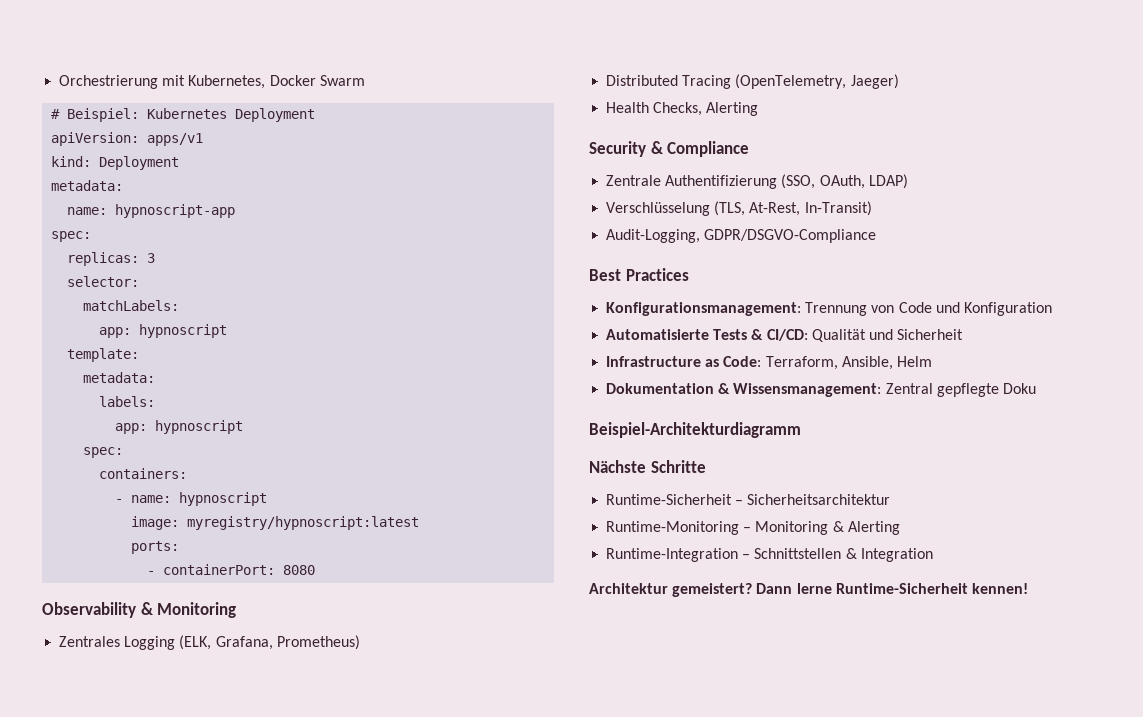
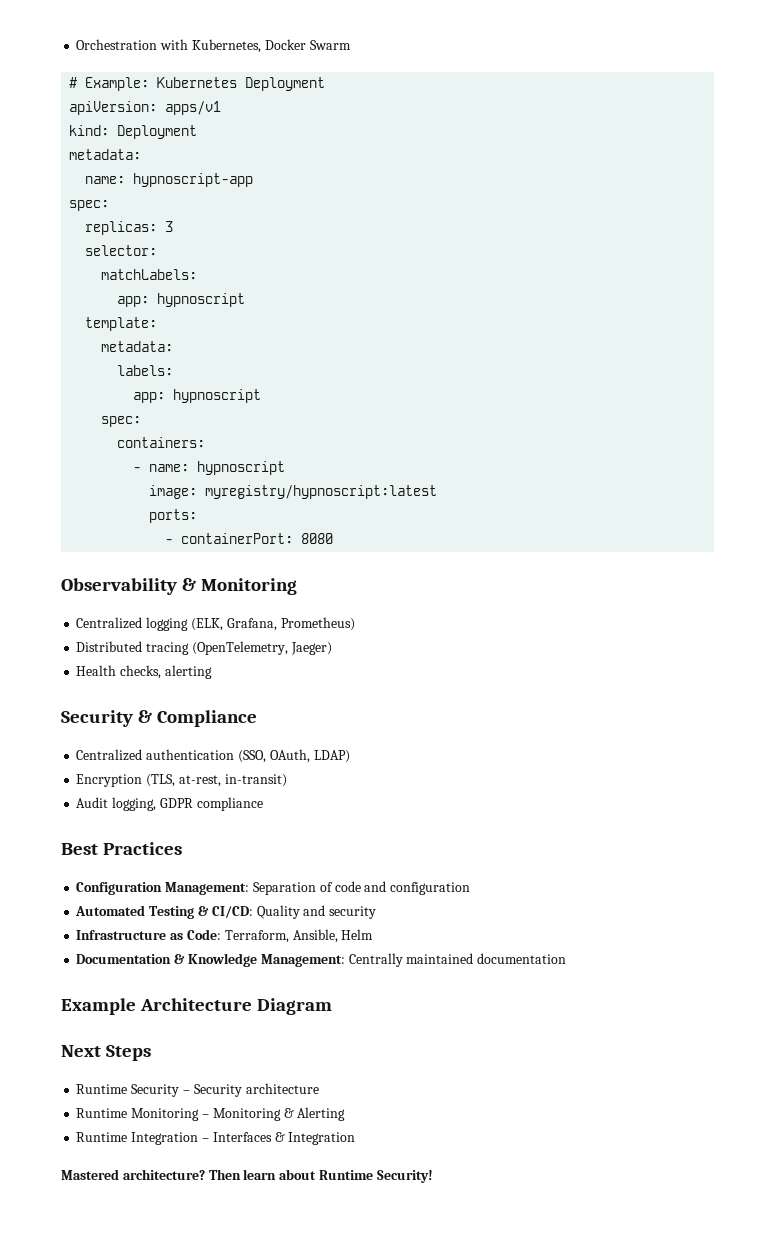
- Orchestrierung mit Kubernetes, Docker Swarm
+ Orchestration with Kubernetes, Docker Swarm
- # Beispiel: Kubernetes Deployment
+ # Example: Kubernetes Deployment
- Zentrales Logging (ELK, Grafana, Prometheus)
+ Centralized logging (ELK, Grafana, Prometheus)
- Distributed Tracing (OpenTelemetry, Jaeger)
+ Distributed tracing (OpenTelemetry, Jaeger)
- Health Checks, Alerting
+ Health checks, alerting
- Zentrale Authentifizierung (SSO, OAuth, LDAP)
+ Centralized authentication (SSO, OAuth, LDAP)
- Verschlüsselung (TLS, At-Rest, In-Transit)
- Audit-Logging, GDPR/DSGVO-Compliance
+ Encryption (TLS, at-rest, in-transit)
+ Audit logging, GDPR compliance
  Best Practices
- Konfigurationsmanagement: Trennung von Code und Konfiguration
- Automatisierte Tests & CI/CD: Qualität und Sicherheit
+ Configuration Management: Separation of code and configuration
+ Automated Testing & CI/CD: Quality and security
- Dokumentation & Wissensmanagement: Zentral gepflegte Doku
- Beispiel-Architekturdiagramm
- Nächste Schritte
- Runtime-Sicherheit – Sicherheitsarchitektur
- Runtime-Monitoring – Monitoring & Alerting
- Runtime-Integration – Schnittstellen & Integration
- Architektur gemeistert? Dann lerne Runtime-Sicherheit kennen!
+ Documentation & Knowledge Management: Centrally maintained documentation
+ Example Architecture Diagram
+ Next Steps
+ Runtime Security – Security architecture
+ Runtime Monitoring – Monitoring & Alerting
+ Runtime Integration – Interfaces & Integration
+ Mastered architecture? Then learn about Runtime Security!

